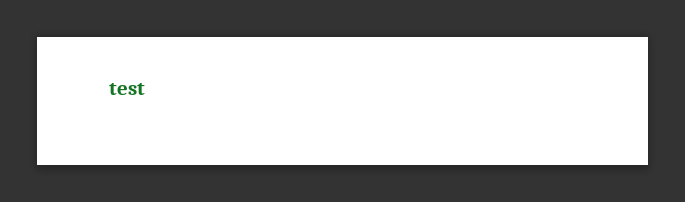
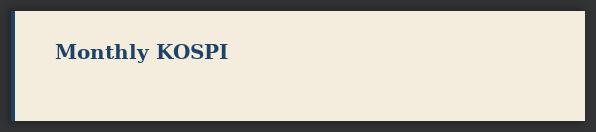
- test
+ Monthly KOSPI

